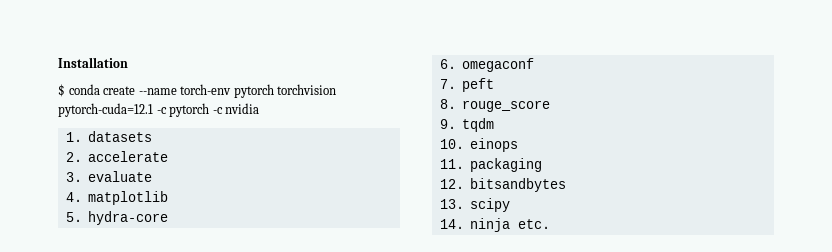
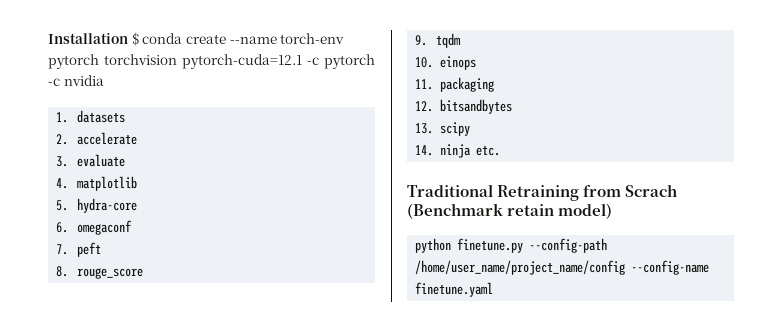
- Installation
- $ conda create --name torch-env pytorch torchvision pytorch-cuda=12.1 -c pytorch -c nvidia
+ Installation $ conda create --name torch-env pytorch torchvision pytorch-cuda=12.1 -c pytorch -c nvidia
+ Traditional Retraining from Scrach (Benchmark retain model)
+ python finetune.py --config-path /home/user_name/project_name/config --config-name finetune.yaml

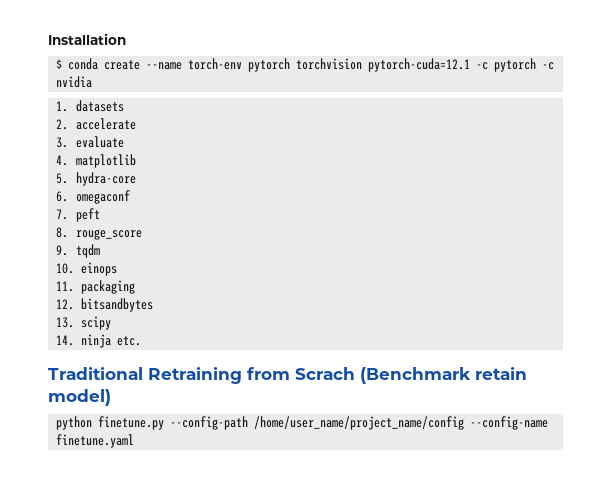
- Installation $ conda create --name torch-env pytorch torchvision pytorch-cuda=12.1 -c pytorch -c nvidia
+ Installation
+ $ conda create --name torch-env pytorch torchvision pytorch-cuda=12.1 -c pytorch -c nvidia

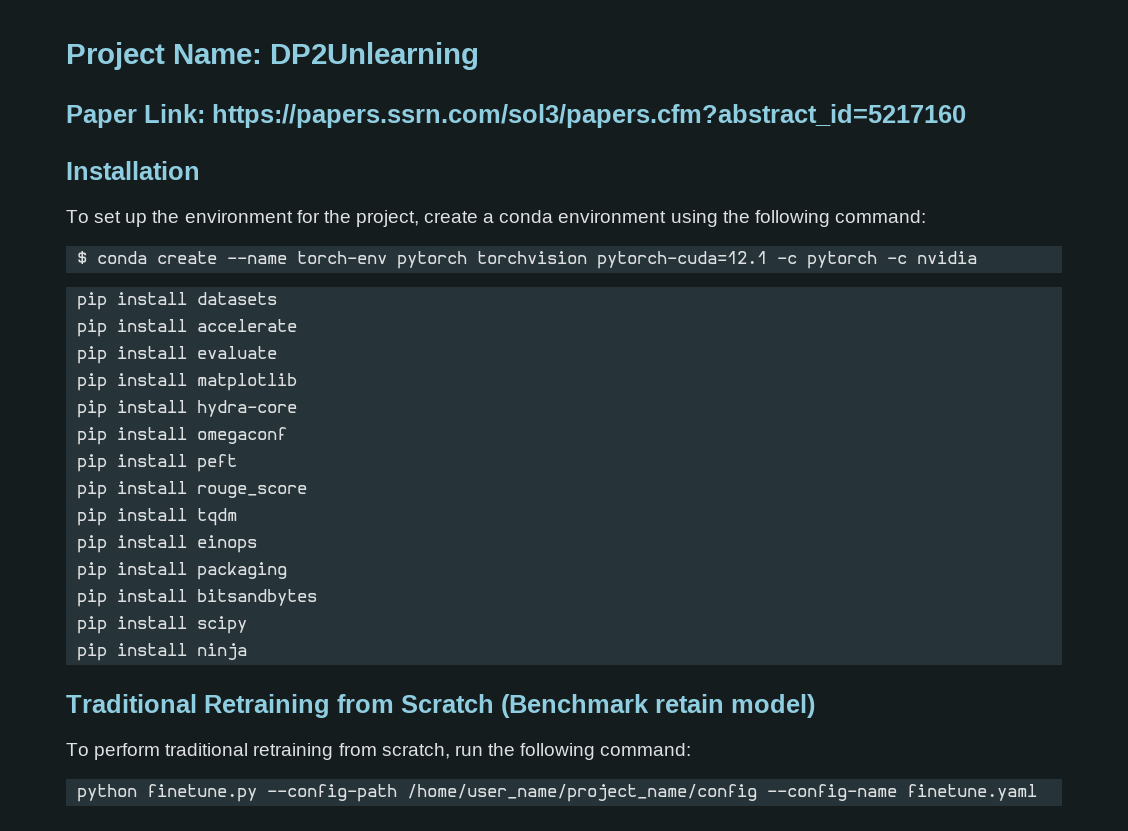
+ Project Name: DP2Unlearning
+ Paper Link: https://papers.ssrn.com/sol3/papers.cfm?abstract_id=5217160
  Installation
+ To set up the environment for the project, create a conda environment using the following command:
- 1. datasets
+ pip install datasets
- 2. accelerate
+ pip install accelerate
- 3. evaluate
+ pip install evaluate
- 4. matplotlib
+ pip install matplotlib
- 5. hydra-core
+ pip install hydra-core
- 6. omegaconf
+ pip install omegaconf
- 7. peft
+ pip install peft
- 8. rouge_score
+ pip install rouge_score
- 9. tqdm
+ pip install tqdm
- 10. einops
+ pip install einops
- 11. packaging
+ pip install packaging
- 12. bitsandbytes
+ pip install bitsandbytes
- 13. scipy
+ pip install scipy
- 14. ninja etc.
+ pip install ninja
- Traditional Retraining from Scrach (Benchmark retain model)
+ Traditional Retraining from Scratch (Benchmark retain model)
+ To perform traditional retraining from scratch, run the following command:

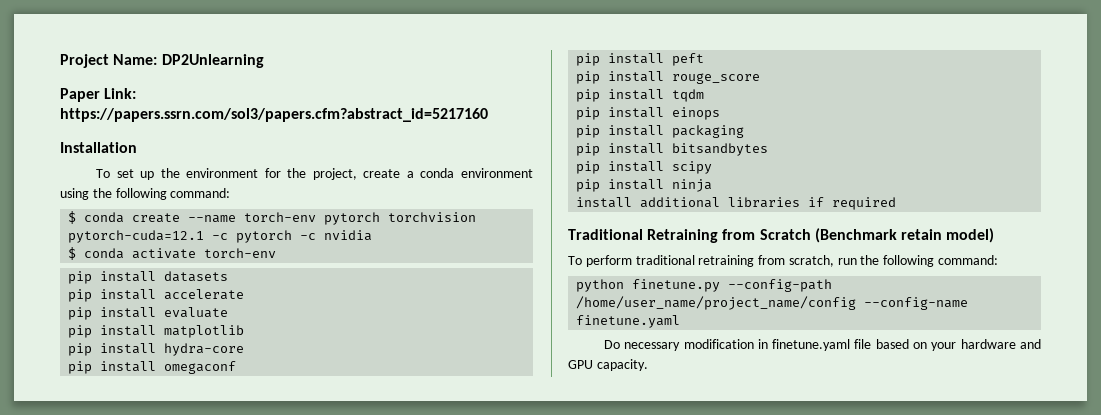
+ $ conda activate torch-env
+ install additional libraries if required
+ Do necessary modification in finetune.yaml file based on your hardware and GPU capacity.

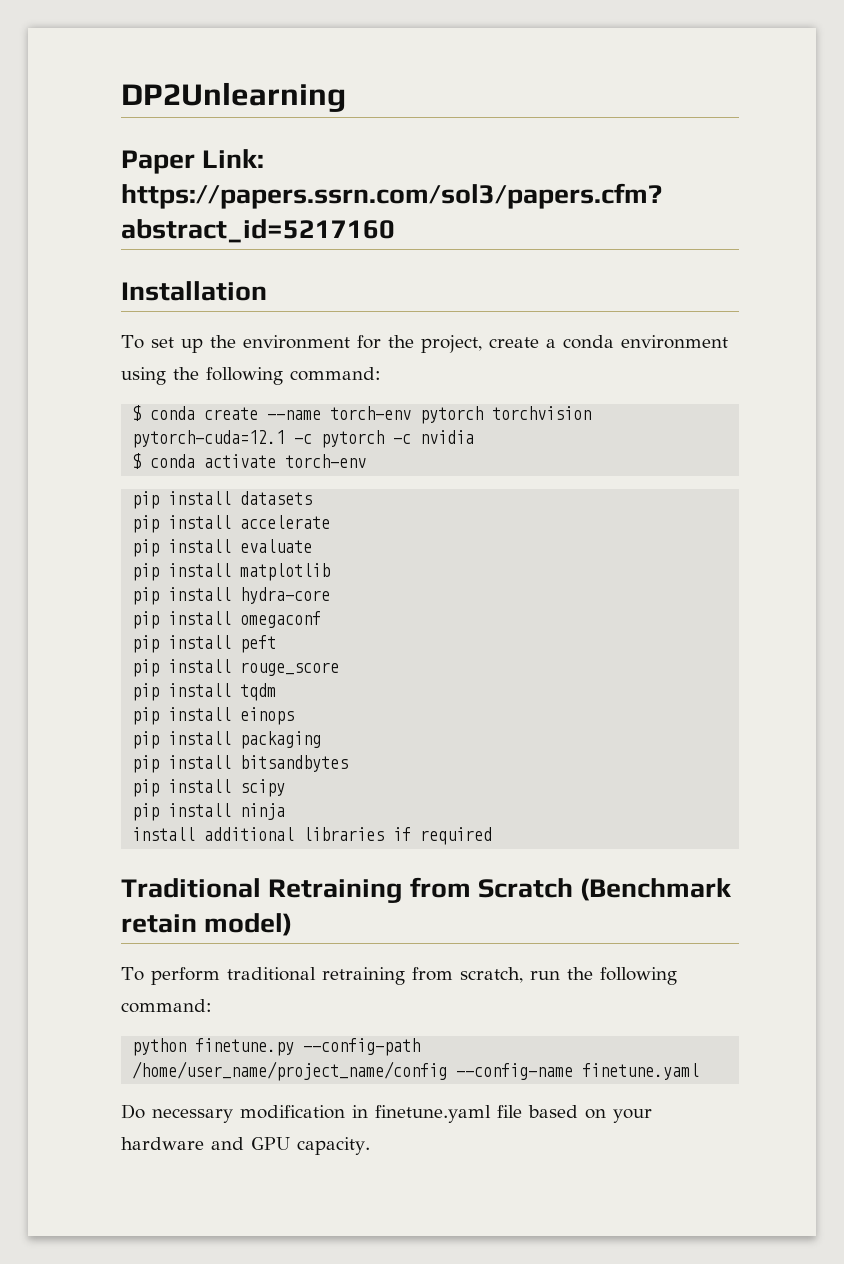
- Project Name: DP2Unlearning
+ DP2Unlearning

